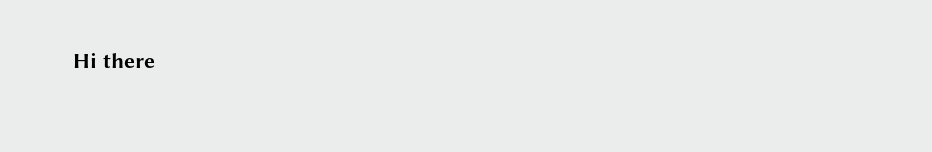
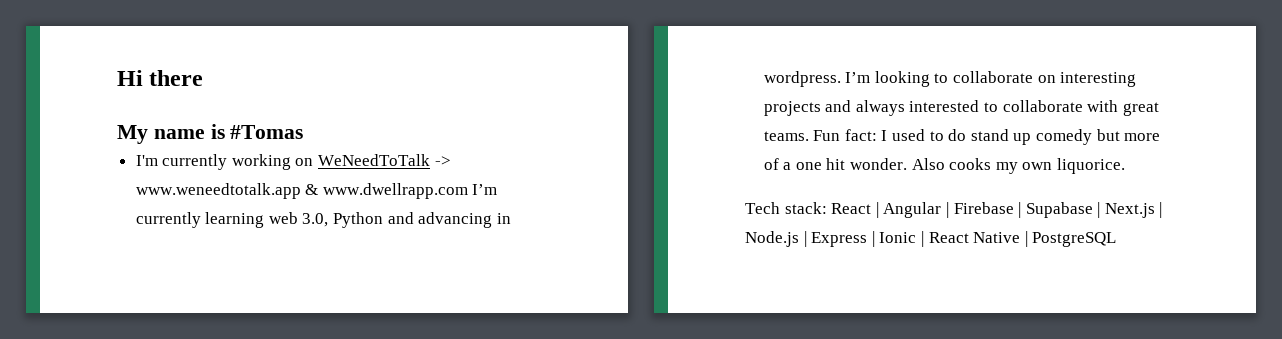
+ My name is #Tomas
+ I'm currently working on WeNeedToTalk -> www.weneedtotalk.app & www.dwellrapp.com I’m currently learning web 3.0, Python and advancing in wordpress. I’m looking to collaborate on interesting projects and always interested to collaborate with great teams. Fun fact: I used to do stand up comedy but more of a one hit wonder. Also cooks my own liquorice.
+ Tech stack: React | Angular | Firebase | Supabase | Next.js | Node.js | Express | Ionic | React Native | PostgreSQL

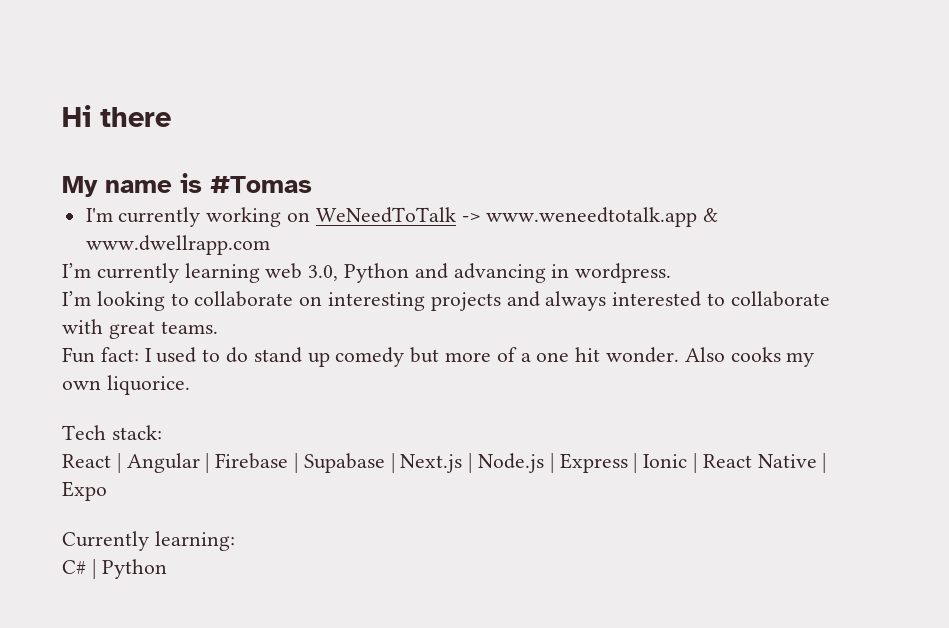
- I'm currently working on WeNeedToTalk -> www.weneedtotalk.app & www.dwellrapp.com I’m currently learning web 3.0, Python and advancing in wordpress. I’m looking to collaborate on interesting projects and always interested to collaborate with great teams. Fun fact: I used to do stand up comedy but more of a one hit wonder.
+ I'm currently working on WeNeedToTalk -> www.weneedtotalk.app & www.dwellrapp.com
+ I’m currently learning web 3.0, Python and advancing in wordpress.
+ I’m looking to collaborate on interesting projects and always interested to collaborate with great teams.
+ Fun fact: I used to do stand up comedy but more of a one hit wonder.
- Tech stack: React | Angular | Firebase | Supabase | Next.js | Node.js | Express | Ionic | React Native | PostgreSQL
+ Tech stack:
+ React | Angular | Firebase | Supabase | Next.js | Node.js | Express | Ionic | React Native | Expo
+ Currently learning:
+ C# | Python

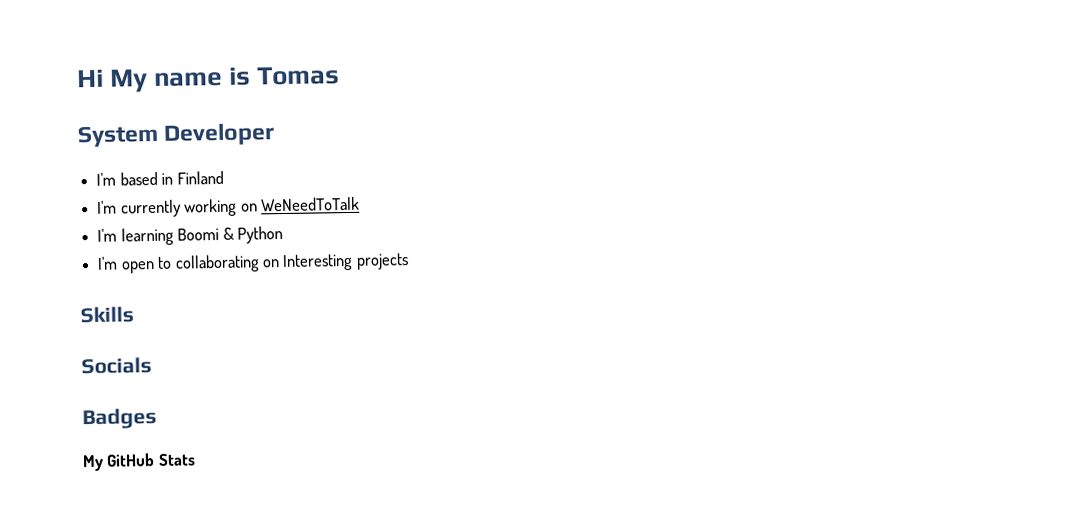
- Hi there
- My name is #Tomas
+ Hi My name is Tomas
+ System Developer
+ I'm based in Finland
- I'm currently working on WeNeedToTalk -> www.weneedtotalk.app & www.dwellrapp.com
- I’m currently learning web 3.0, Python and advancing in wordpress.
- I’m looking to collaborate on interesting projects and always interested to collaborate with great teams.
- Fun fact: I used to do stand up comedy but more of a one hit wonder. Also cooks my own liquorice.
- Tech stack:
- React | Angular | Firebase | Supabase | Next.js | Node.js | Express | Ionic | React Native | Expo
- Currently learning:
- C# | Python
+ I'm currently working on WeNeedToTalk
+ I'm learning Boomi & Python
+ I'm open to collaborating on Interesting projects
+ Skills
+ Socials
+ Badges
+ My GitHub Stats

